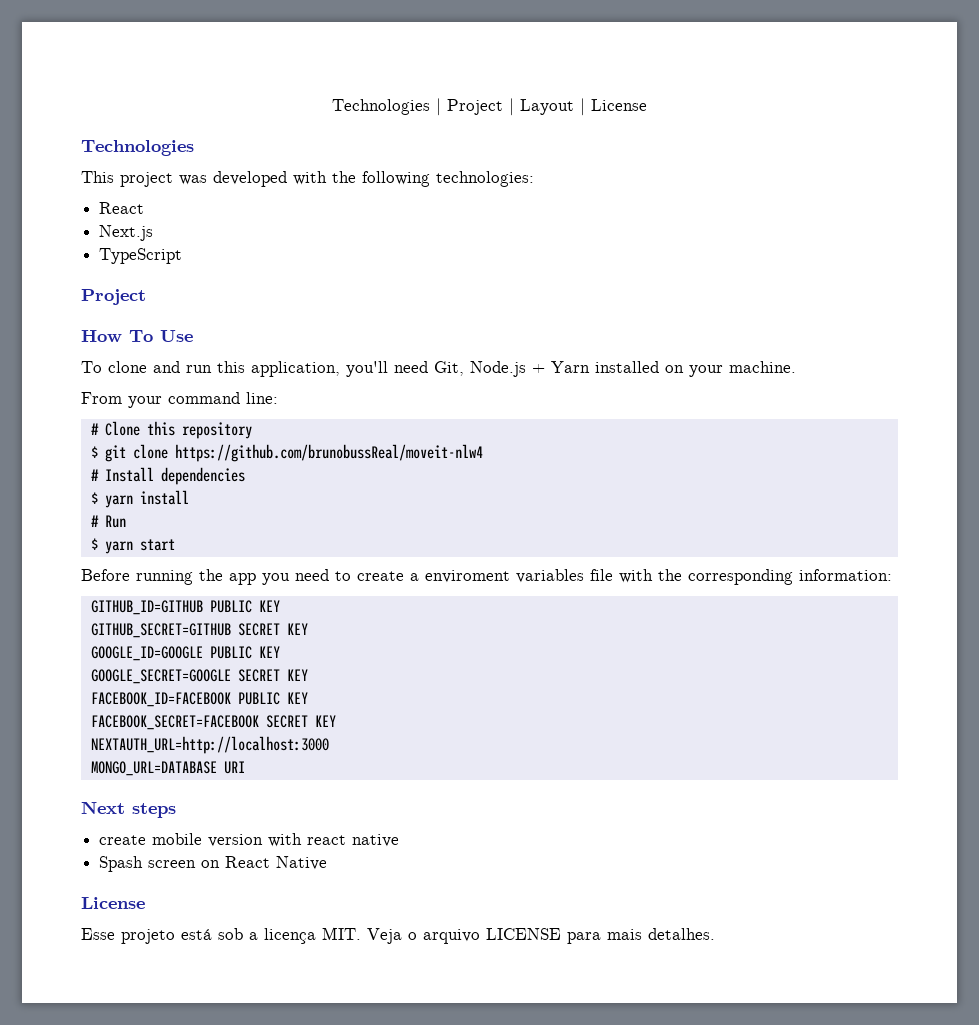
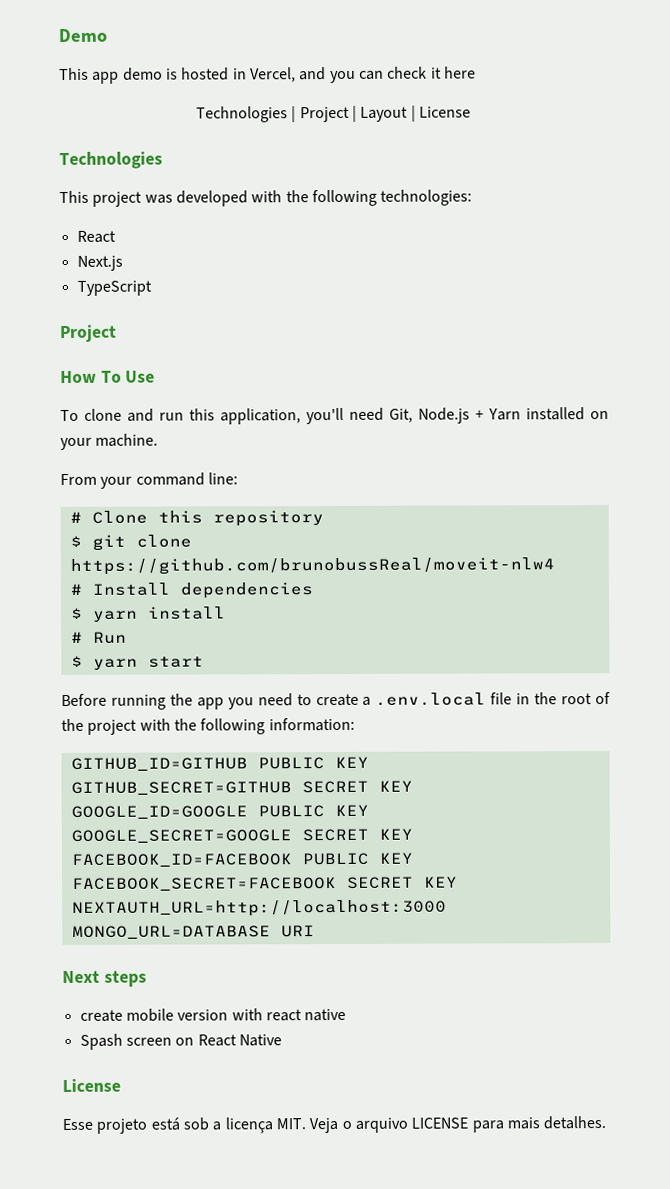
+ Demo
+ This app demo is hosted in Vercel, and you can check it here
- Before running the app you need to create a enviroment variables file with the corresponding information:
+ Before running the app you need to create a .env.local file in the root of the project with the following information:

